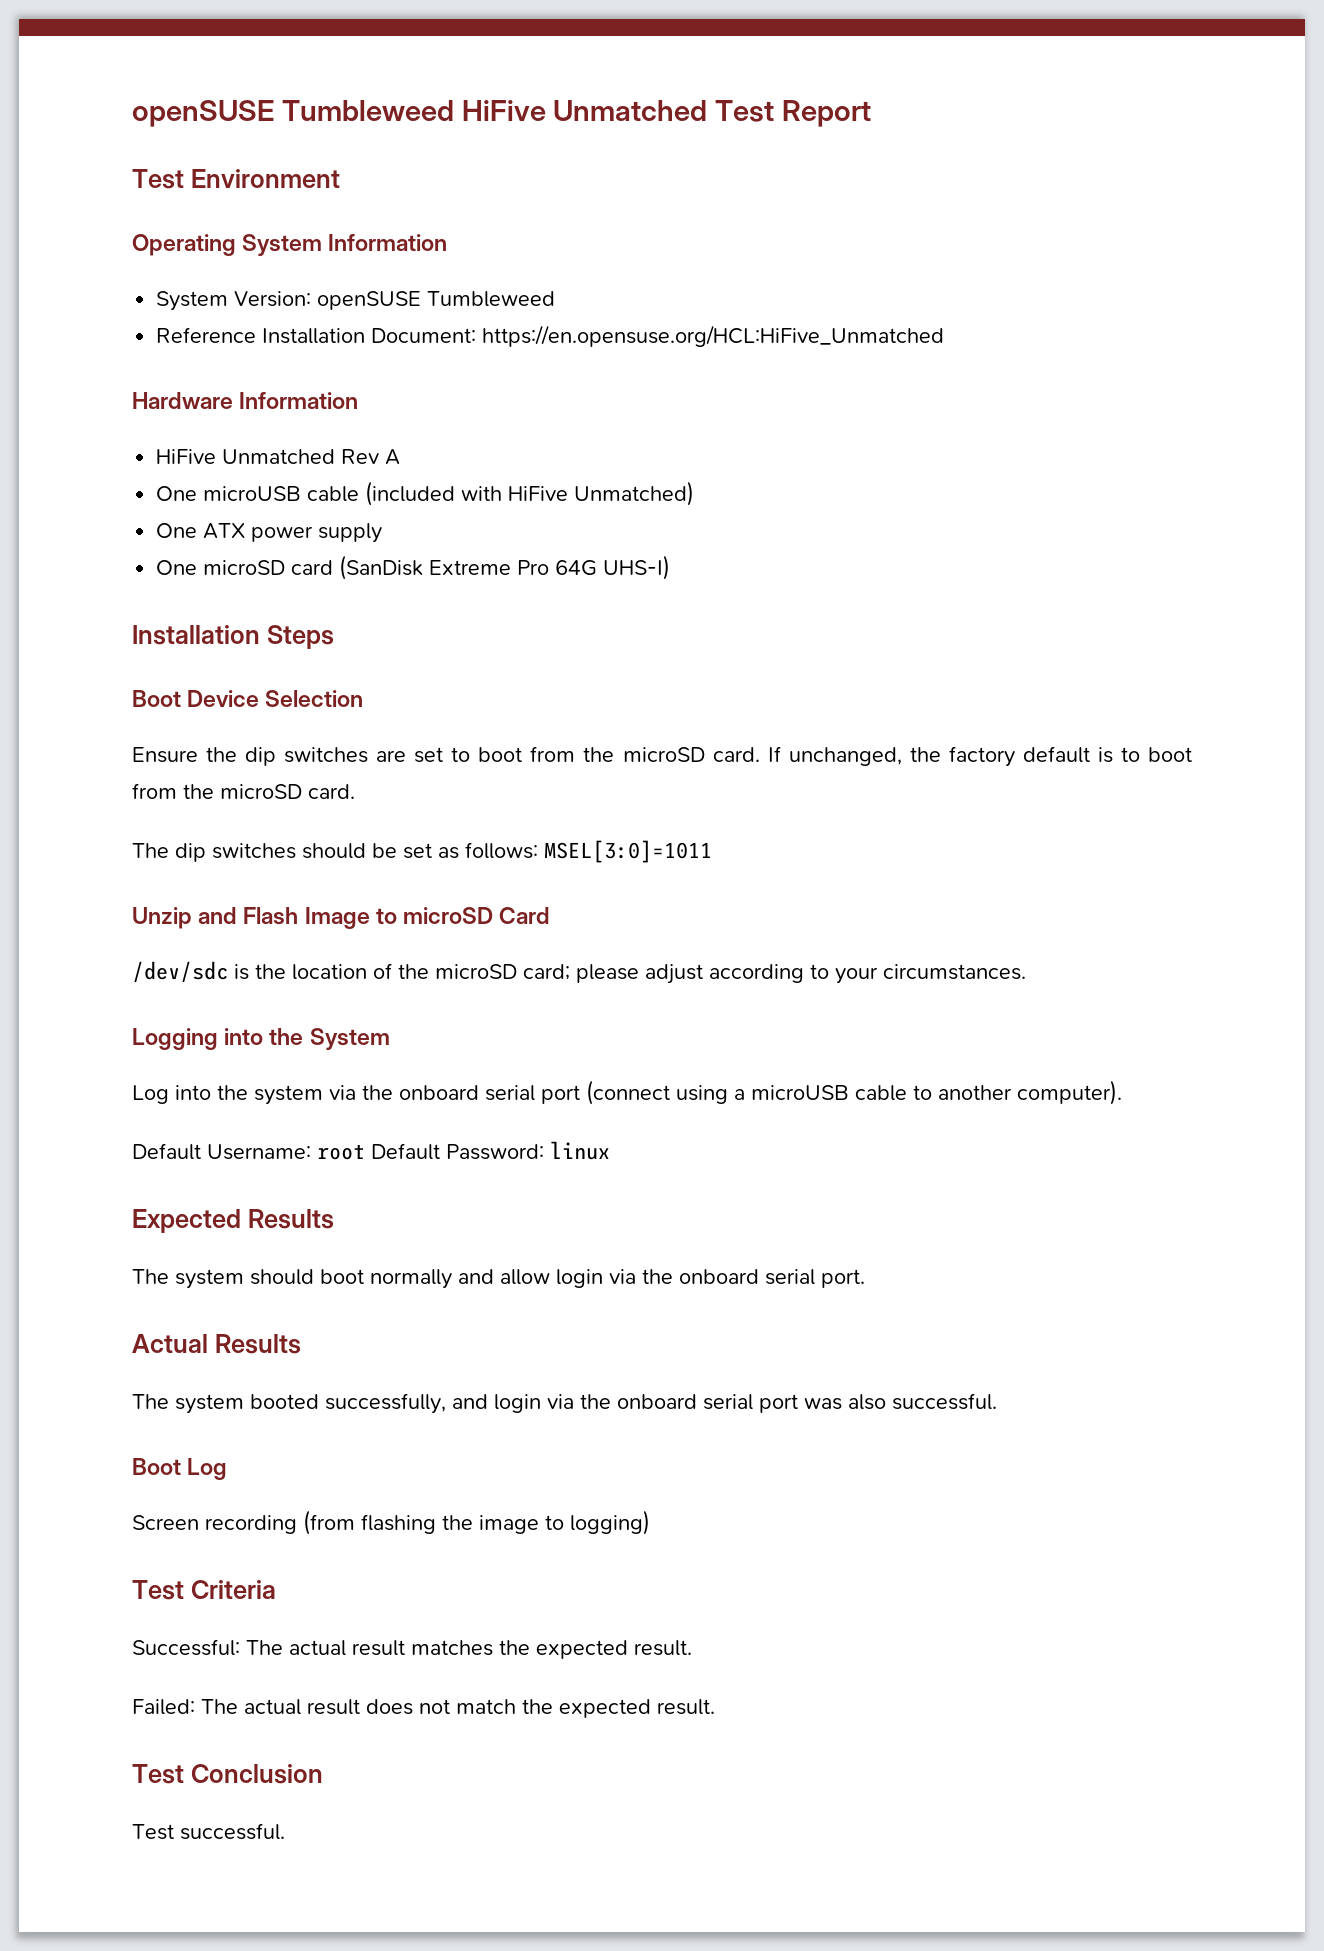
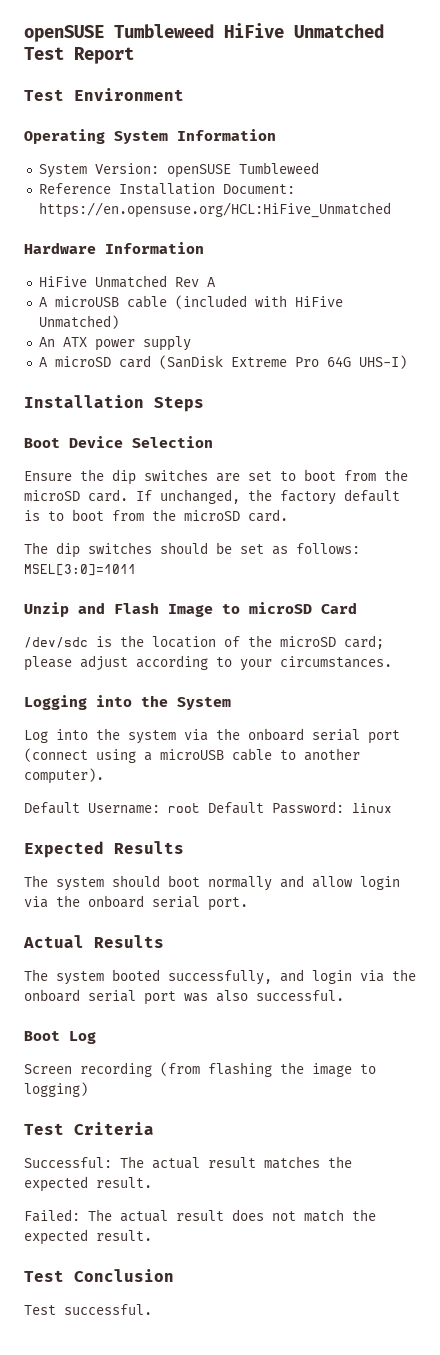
- One microUSB cable (included with HiFive Unmatched)
+ A microUSB cable (included with HiFive Unmatched)
- One ATX power supply
+ An ATX power supply
- One microSD card (SanDisk Extreme Pro 64G UHS-I)
+ A microSD card (SanDisk Extreme Pro 64G UHS-I)

